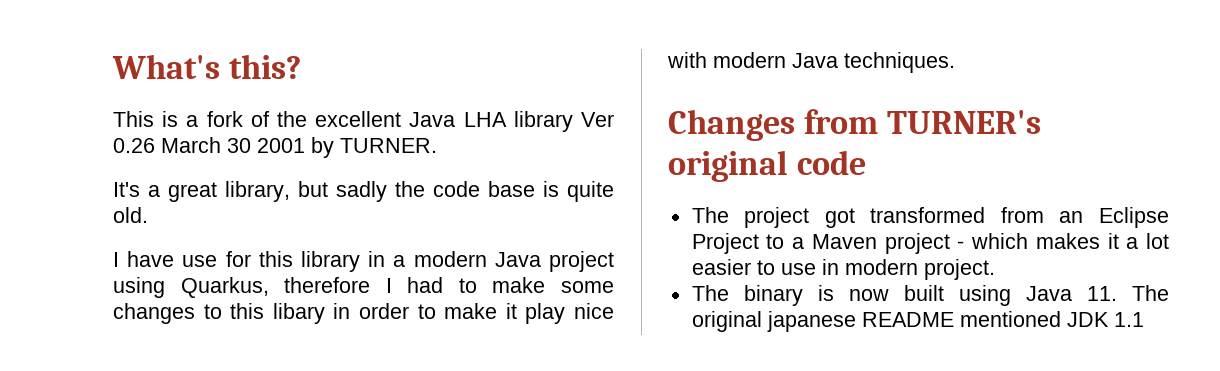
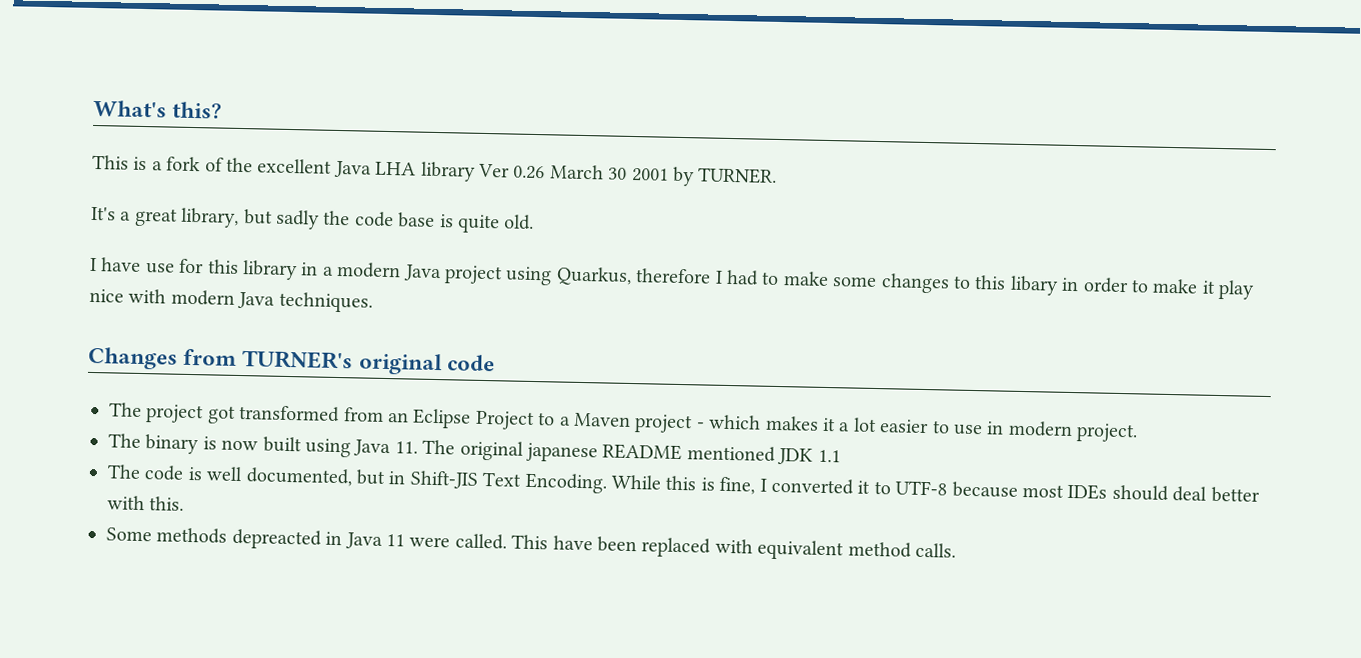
+ The code is well documented, but in Shift-JIS Text Encoding. While this is fine, I converted it to UTF-8 because most IDEs should deal better with this.
+ Some methods depreacted in Java 11 were called. This have been replaced with equivalent method calls.

